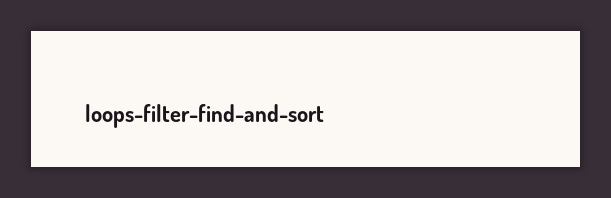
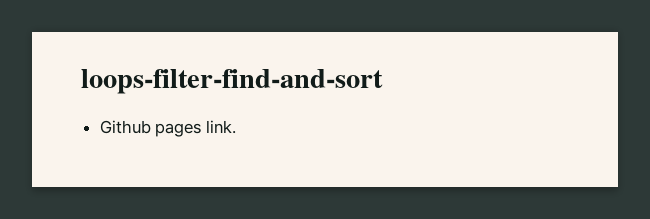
+ Github pages link.

